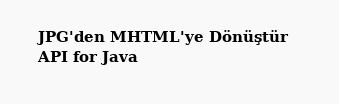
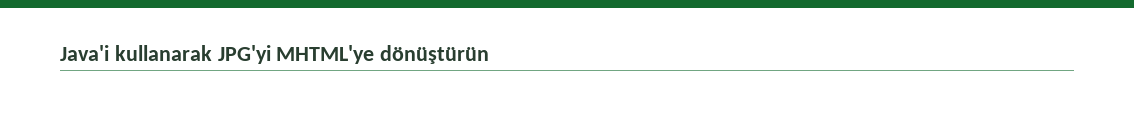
- JPG'den MHTML'ye Dönüştür API for Java
+ Java'i kullanarak JPG'yi MHTML'ye dönüştürün

